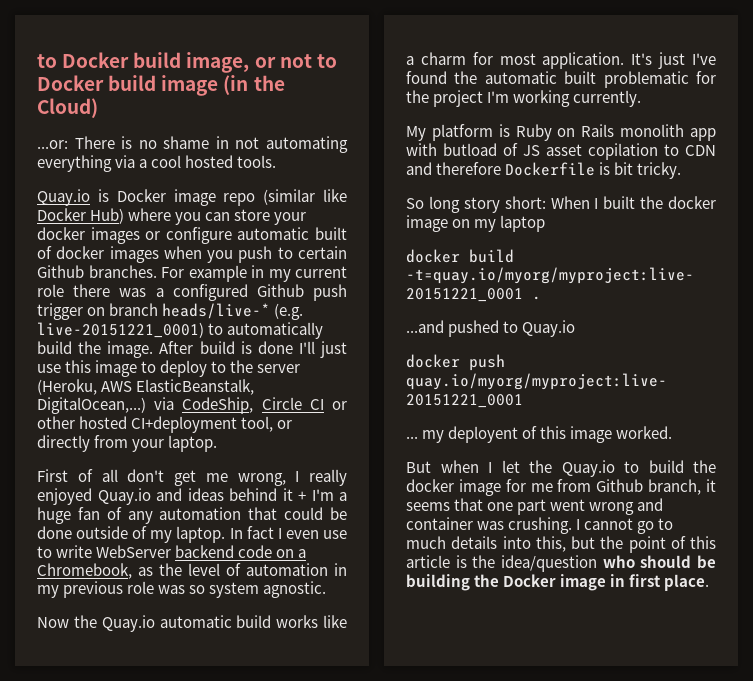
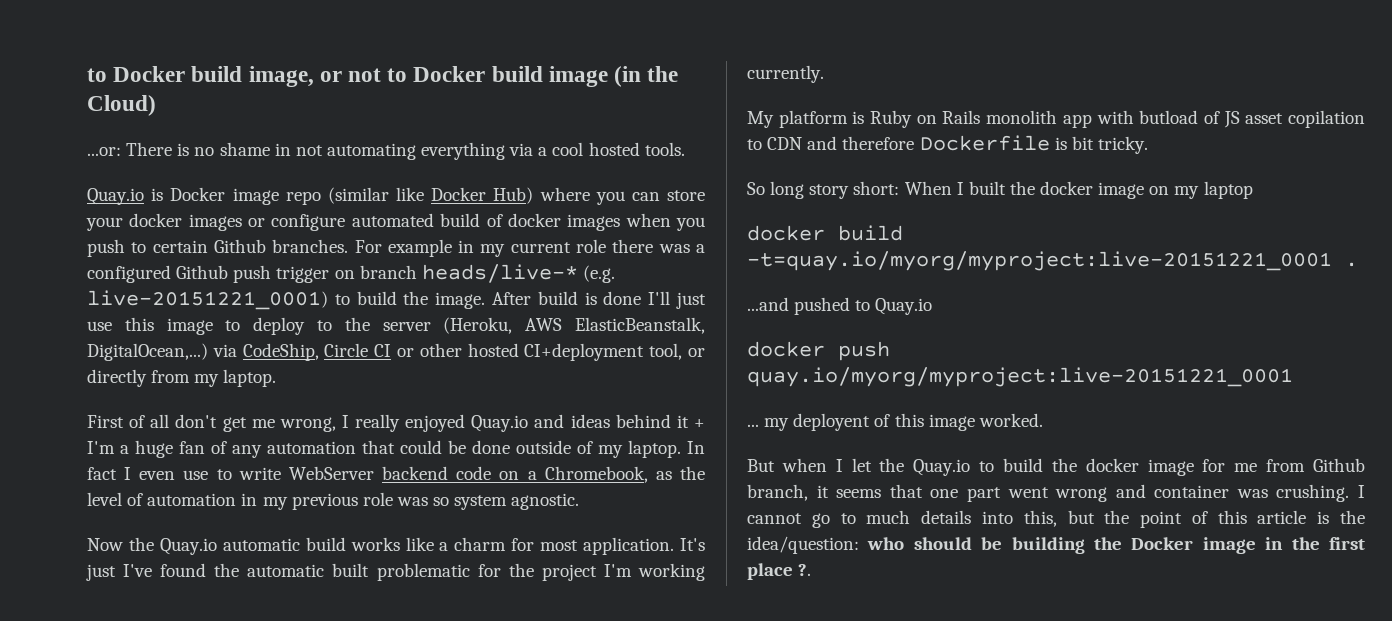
- Quay.io is Docker image repo (similar like Docker Hub) where you can store your docker images or configure automatic built of docker images when you push to certain Github branches.
+ Quay.io is Docker image repo (similar like Docker Hub) where you can store your docker images or configure automated build of docker images when you push to certain Github branches.
- For example in my current role there was a configured Github push trigger on branch heads/live-* (e.g. live-20151221_0001) to automatically build the image.
+ For example in my current role there was a configured Github push trigger on branch heads/live-* (e.g. live-20151221_0001) to build the image.
- After build is done I'll just use this image to deploy to the server (Heroku, AWS ElasticBeanstalk, DigitalOcean,...) via CodeShip, Circle CI or other hosted CI+deployment tool, or directly from your laptop.
+ After build is done I'll just use this image to deploy to the server (Heroku, AWS ElasticBeanstalk, DigitalOcean,...) via CodeShip, Circle CI or other hosted CI+deployment tool, or directly from my laptop.
- I cannot go to much details into this, but the point of this article is the idea/question who should be building the Docker image in first place.
+ I cannot go to much details into this, but the point of this article is the idea/question: who should be building the Docker image in the first place ?.

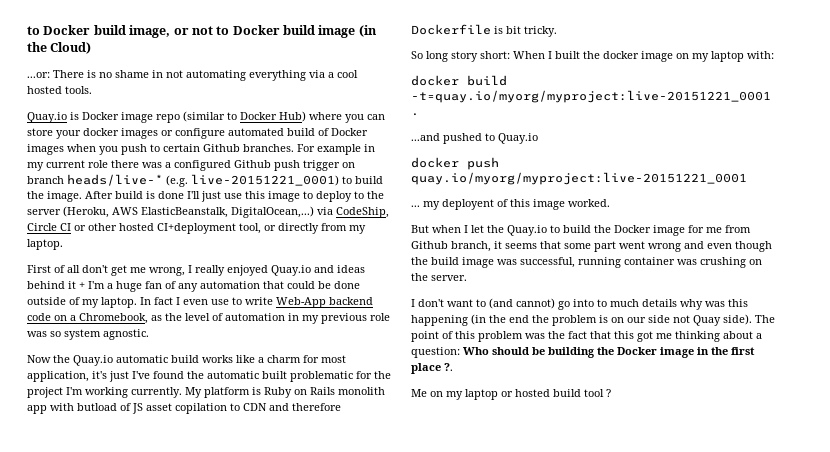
- Quay.io is Docker image repo (similar like Docker Hub) where you can store your docker images or configure automated build of docker images when you push to certain Github branches.
+ Quay.io is Docker image repo (similar to Docker Hub) where you can store your docker images or configure automated build of Docker images when you push to certain Github branches.
- In fact I even use to write WebServer backend code on a Chromebook, as the level of automation in my previous role was so system agnostic.
+ In fact I even use to write Web-App backend code on a Chromebook, as the level of automation in my previous role was so system agnostic.
- Now the Quay.io automatic build works like a charm for most application. It's just I've found the automatic built problematic for the project I'm working currently.
- My platform is Ruby on Rails monolith app with butload of JS asset copilation to CDN and therefore Dockerfile is bit tricky.
+ Now the Quay.io automatic build works like a charm for most application, it's just I've found the automatic built problematic for the project I'm working currently. My platform is Ruby on Rails monolith app with butload of JS asset copilation to CDN and therefore Dockerfile is bit tricky.
- So long story short: When I built the docker image on my laptop
+ So long story short: When I built the docker image on my laptop with:
- But when I let the Quay.io to build the docker image for me from Github branch, it seems that one part went wrong and container was crushing. I cannot go to much details into this, but the point of this article is the idea/question: who should be building the Docker image in the first place ?.
+ But when I let the Quay.io to build the Docker image for me from Github branch, it seems that some part went wrong and even though the build image was successful, running container was crushing on the server.
+ I don't want to (and cannot) go into to much details why was this happening (in the end the problem is on our side not Quay side). The point of this problem was the fact that this got me thinking about a question: Who should be building the Docker image in the first place ?.
+ Me on my laptop or hosted build tool ?

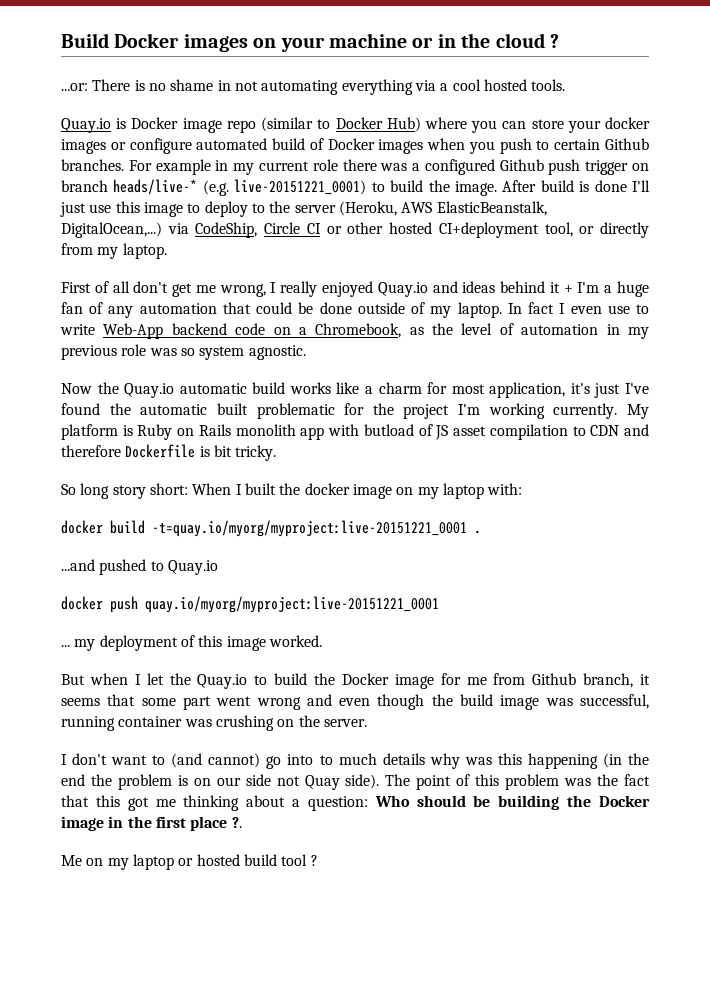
- to Docker build image, or not to Docker build image (in the Cloud)
+ Build Docker images on your machine or in the cloud ?
- My platform is Ruby on Rails monolith app with butload of JS asset copilation to CDN and therefore Dockerfile is bit tricky.
+ My platform is Ruby on Rails monolith app with butload of JS asset compilation to CDN and therefore Dockerfile is bit tricky.
- ... my deployent of this image worked.
+ ... my deployment of this image worked.

